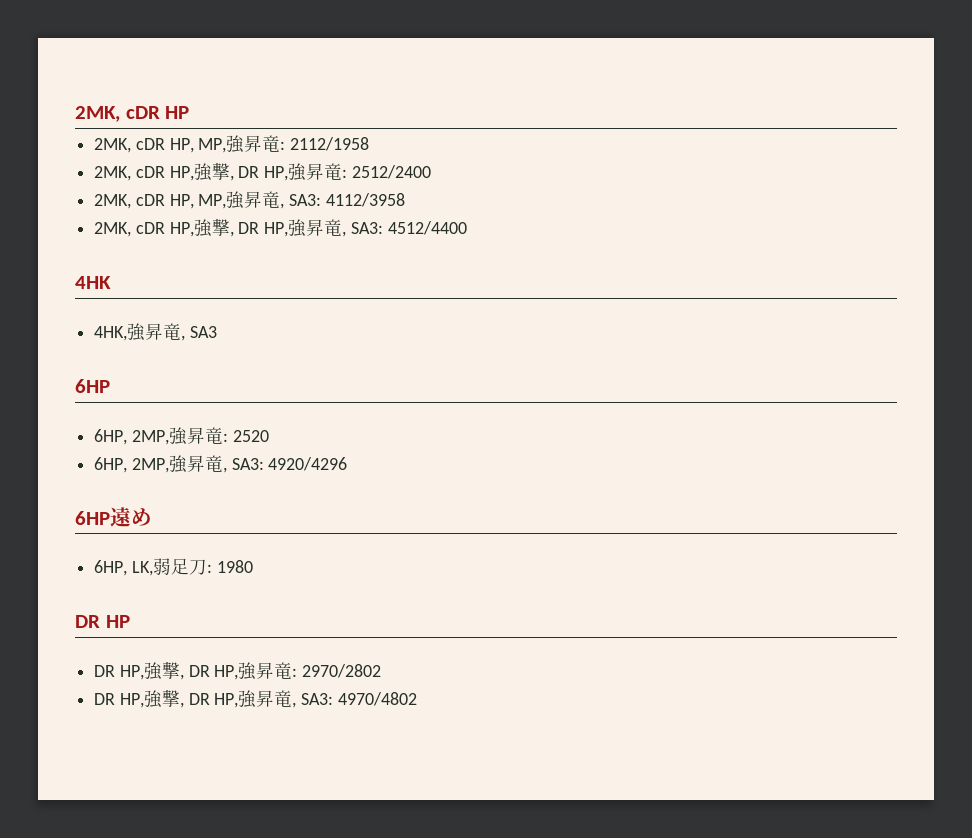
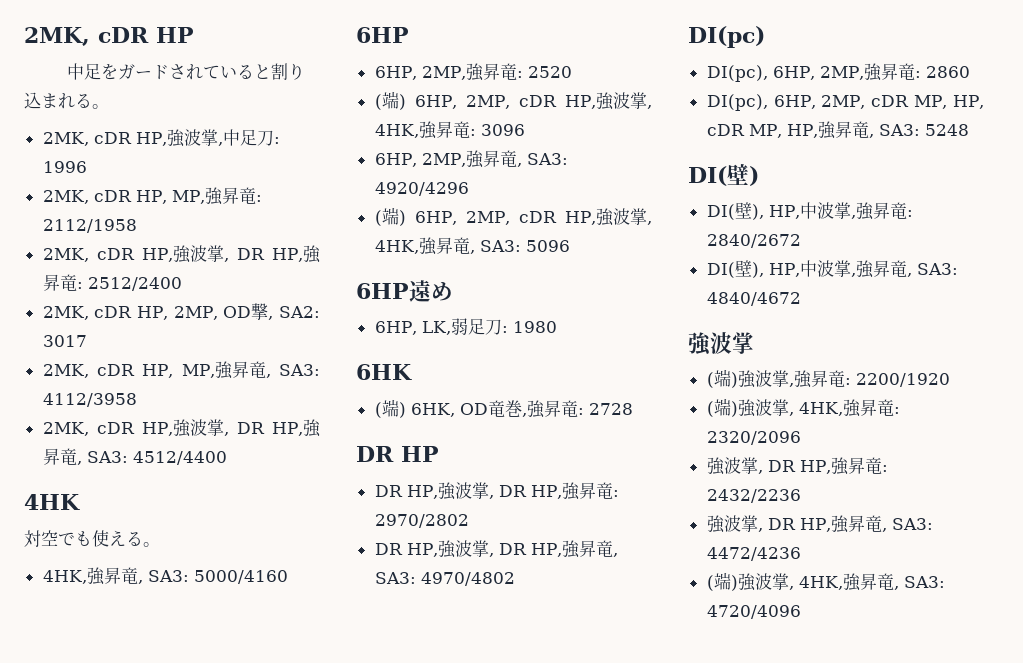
+ 中足をガードされていると割り込まれる。
+ 2MK, cDR HP,強波掌,中足刀: 1996
- 2MK, cDR HP,強撃, DR HP,強昇竜: 2512/2400
+ 2MK, cDR HP,強波掌, DR HP,強昇竜: 2512/2400
+ 2MK, cDR HP, 2MP, OD撃, SA2: 3017
- 2MK, cDR HP,強撃, DR HP,強昇竜, SA3: 4512/4400
+ 2MK, cDR HP,強波掌, DR HP,強昇竜, SA3: 4512/4400
- 4HK,強昇竜, SA3
+ 対空でも使える。
+ 4HK,強昇竜, SA3: 5000/4160
+ (端) 6HP, 2MP, cDR HP,強波掌, 4HK,強昇竜: 3096
+ (端) 6HP, 2MP, cDR HP,強波掌, 4HK,強昇竜, SA3: 5096
+ 6HK
+ (端) 6HK, OD竜巻,強昇竜: 2728
- DR HP,強撃, DR HP,強昇竜: 2970/2802
+ DR HP,強波掌, DR HP,強昇竜: 2970/2802
- DR HP,強撃, DR HP,強昇竜, SA3: 4970/4802
+ DR HP,強波掌, DR HP,強昇竜, SA3: 4970/4802
+ DI(pc)
+ DI(pc), 6HP, 2MP,強昇竜: 2860
+ DI(pc), 6HP, 2MP, cDR MP, HP, cDR MP, HP,強昇竜, SA3: 5248
+ DI(壁)
+ DI(壁), HP,中波掌,強昇竜: 2840/2672
+ DI(壁), HP,中波掌,強昇竜, SA3: 4840/4672
+ 強波掌
+ (端)強波掌,強昇竜: 2200/1920
+ (端)強波掌, 4HK,強昇竜: 2320/2096
+ 強波掌, DR HP,強昇竜: 2432/2236
+ 強波掌, DR HP,強昇竜, SA3: 4472/4236
+ (端)強波掌, 4HK,強昇竜, SA3: 4720/4096

